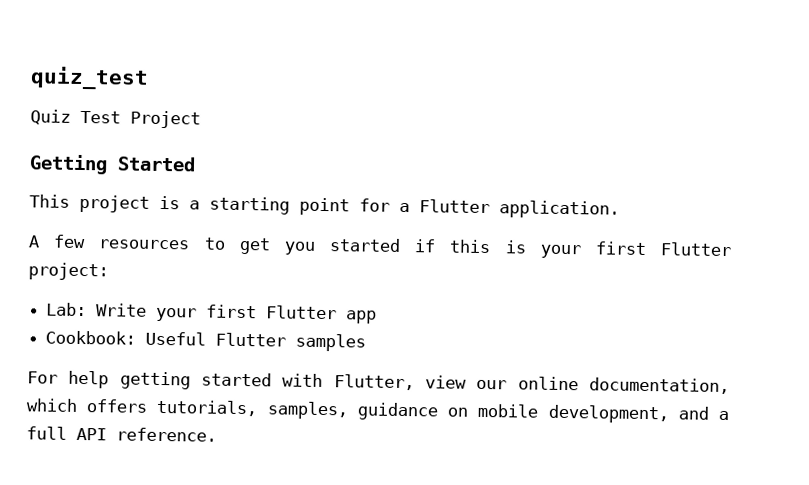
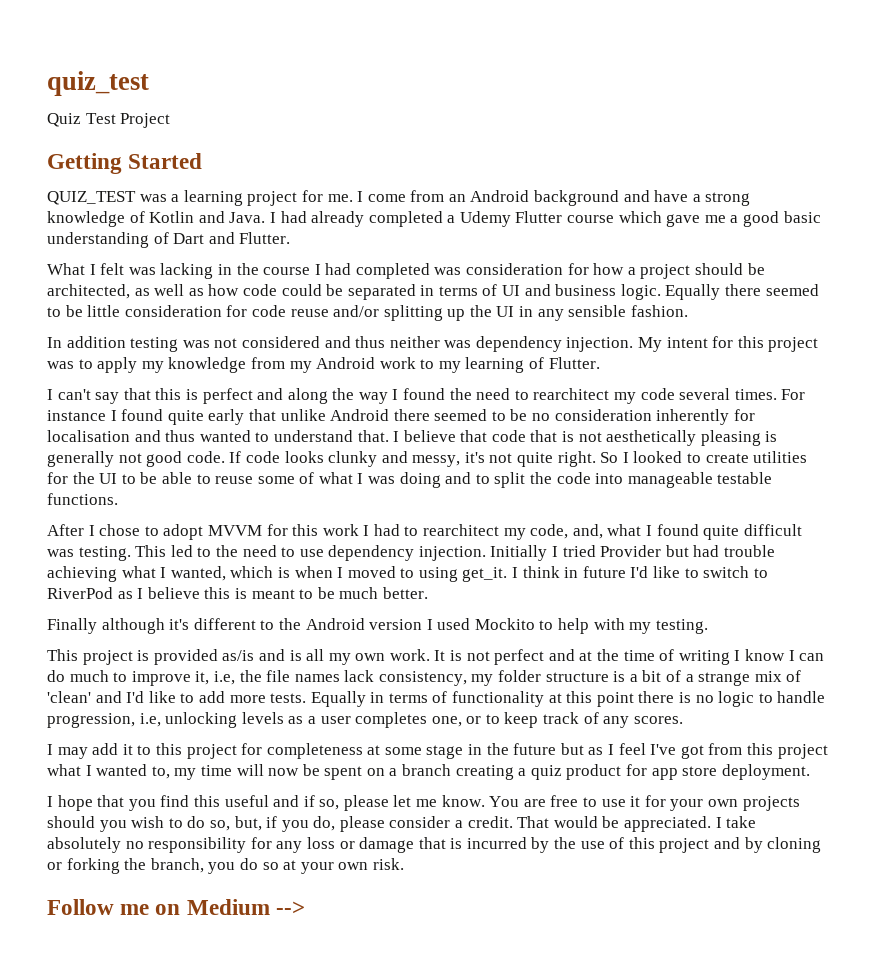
- This project is a starting point for a Flutter application.
- A few resources to get you started if this is your first Flutter project:
- Lab: Write your first Flutter app
- Cookbook: Useful Flutter samples
- For help getting started with Flutter, view our online documentation, which offers tutorials, samples, guidance on mobile development, and a full API reference.
+ QUIZ_TEST was a learning project for me. I come from an Android background and have a strong knowledge of Kotlin and Java. I had already completed a Udemy Flutter course which gave me a good basic understanding of Dart and Flutter.
+ What I felt was lacking in the course I had completed was consideration for how a project should be architected, as well as how code could be separated in terms of UI and business logic. Equally there seemed to be little consideration for code reuse and/or splitting up the UI in any sensible fashion.
+ In addition testing was not considered and thus neither was dependency injection. My intent for this project was to apply my knowledge from my Android work to my learning of Flutter.
+ I can't say that this is perfect and along the way I found the need to rearchitect my code several times. For instance I found quite early that unlike Android there seemed to be no consideration inherently for localisation and thus wanted to understand that. I believe that code that is not aesthetically pleasing is generally not good code. If code looks clunky and messy, it's not quite right. So I looked to create utilities for the UI to be able to reuse some of what I was doing and to split the code into manageable testable functions.
+ After I chose to adopt MVVM for this work I had to rearchitect my code, and, what I found quite difficult was testing. This led to the need to use dependency injection. Initially I tried Provider but had trouble achieving what I wanted, which is when I moved to using get_it. I think in future I'd like to switch to RiverPod as I believe this is meant to be much better.
+ Finally although it's different to the Android version I used Mockito to help with my testing.
+ This project is provided as/is and is all my own work. It is not perfect and at the time of writing I know I can do much to improve it, i.e, the file names lack consistency, my folder structure is a bit of a strange mix of 'clean' and I'd like to add more tests. Equally in terms of functionality at this point there is no logic to handle progression, i.e, unlocking levels as a user completes one, or to keep track of any scores.
+ I may add it to this project for completeness at some stage in the future but as I feel I've got from this project what I wanted to, my time will now be spent on a branch creating a quiz product for app store deployment.
+ I hope that you find this useful and if so, please let me know. You are free to use it for your own projects should you wish to do so, but, if you do, please consider a credit. That would be appreciated. I take absolutely no responsibility for any loss or damage that is incurred by the use of this project and by cloning or forking the branch, you do so at your own risk.
+ Follow me on Medium -->

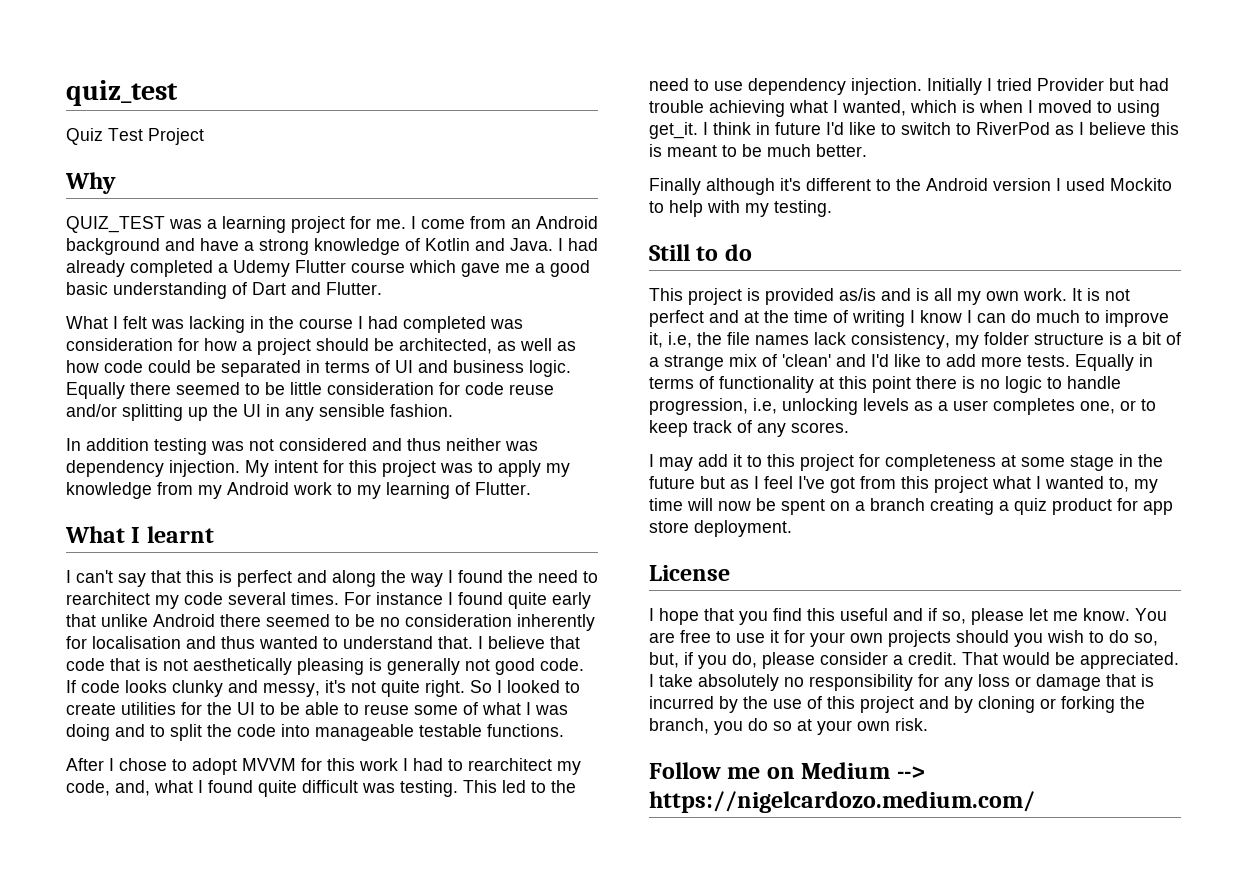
- Getting Started
+ Why
+ What I learnt
+ Still to do
+ License
- Follow me on Medium -->
+ Follow me on Medium --> https://nigelcardozo.medium.com/

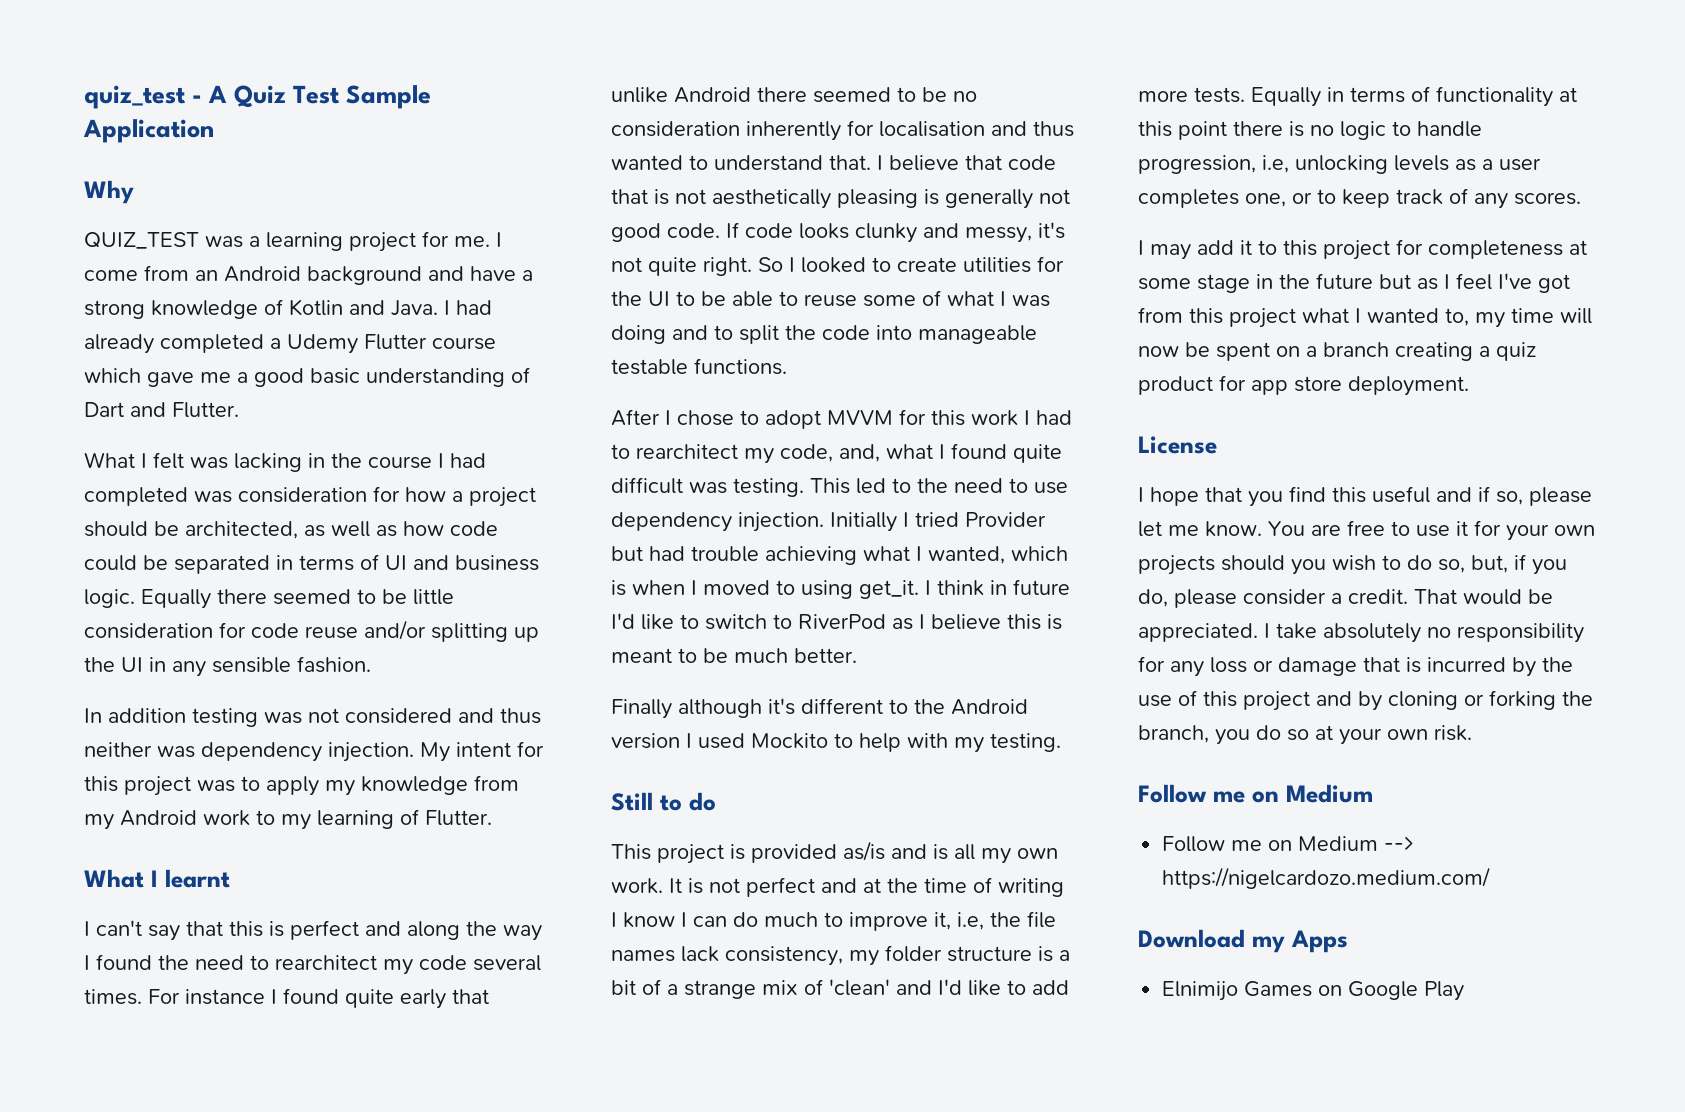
- quiz_test
- Quiz Test Project
+ quiz_test - A Quiz Test Sample Application
  I take absolutely no responsibility for any loss or damage that is incurred by the use of this project and by cloning or forking the branch, you do so at your own risk.
+ Follow me on Medium
  Follow me on Medium --> https://nigelcardozo.medium.com/
+ Download my Apps
+ Elnimijo Games on Google Play

